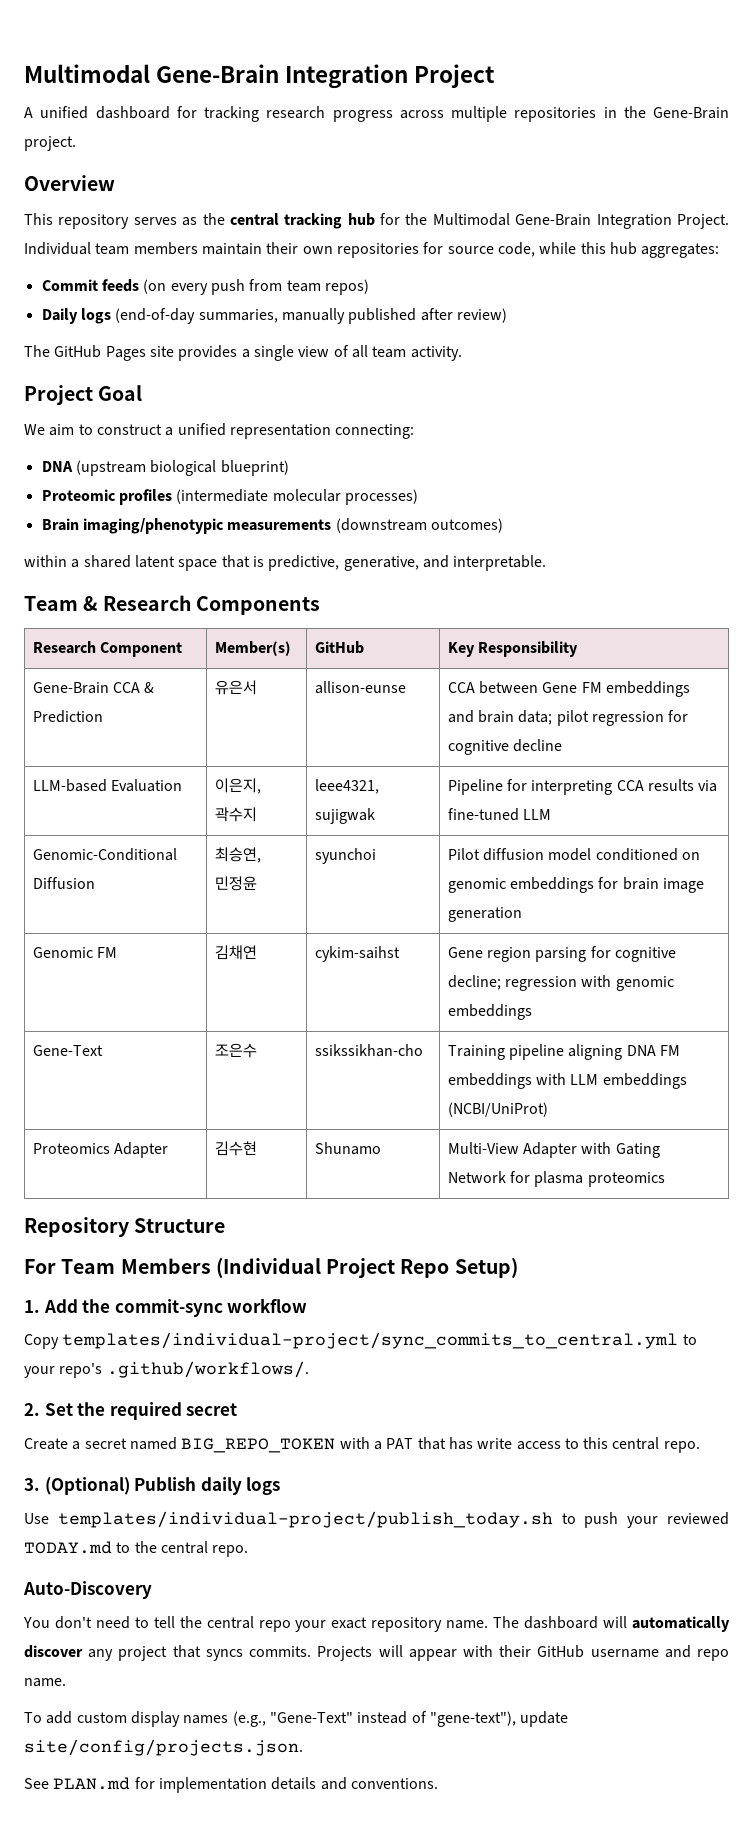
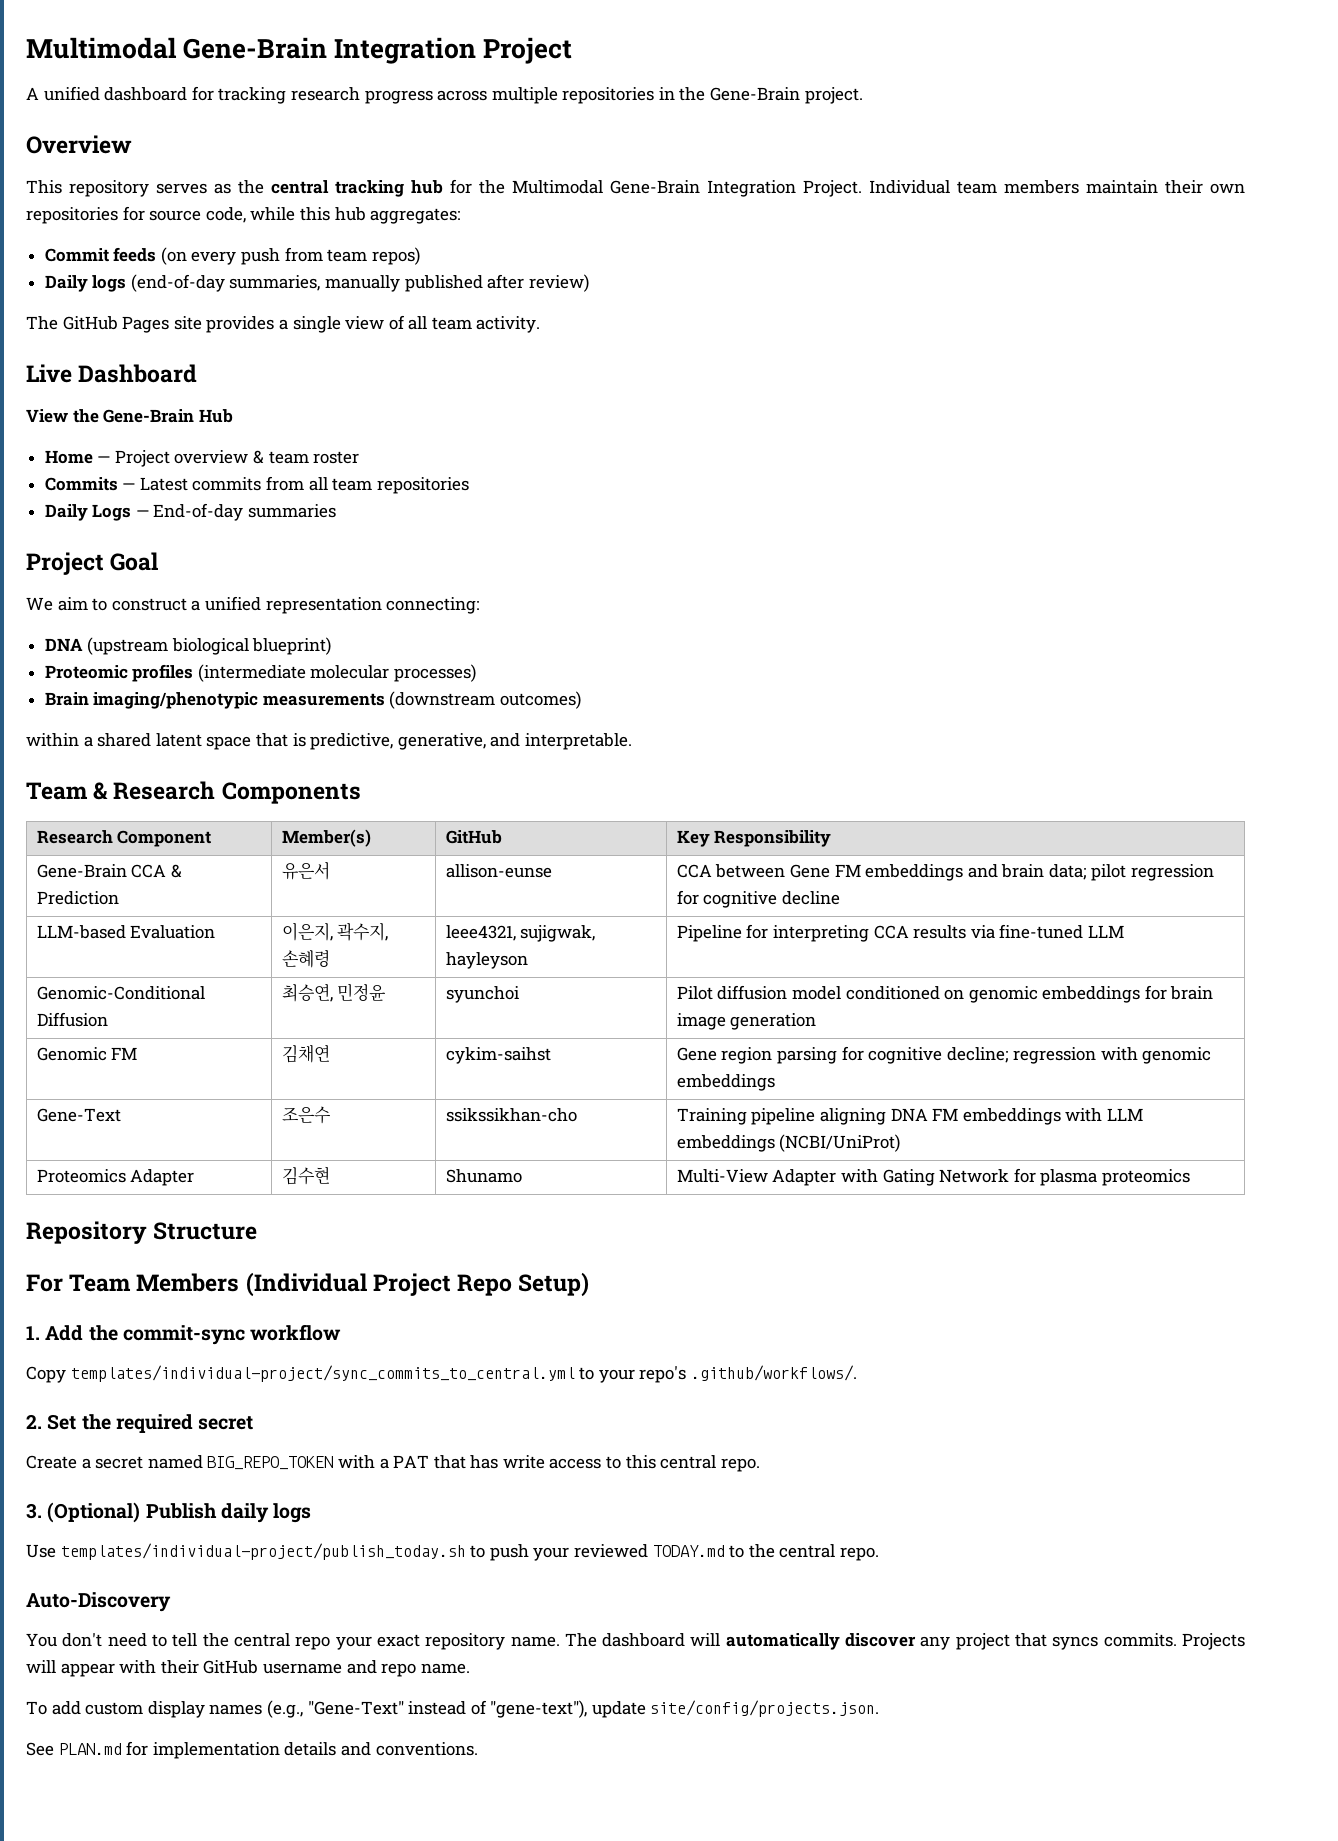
+ Live Dashboard
+ View the Gene-Brain Hub
+ Home — Project overview & team roster
+ Commits — Latest commits from all team repositories
+ Daily Logs — End-of-day summaries
- LLM-based Evaluation | 이은지, 곽수지 | leee4321, sujigwak | Pipeline for interpreting CCA results via fine-tuned LLM
+ LLM-based Evaluation | 이은지, 곽수지, 손혜령 | leee4321, sujigwak, hayleyson | Pipeline for interpreting CCA results via fine-tuned LLM

